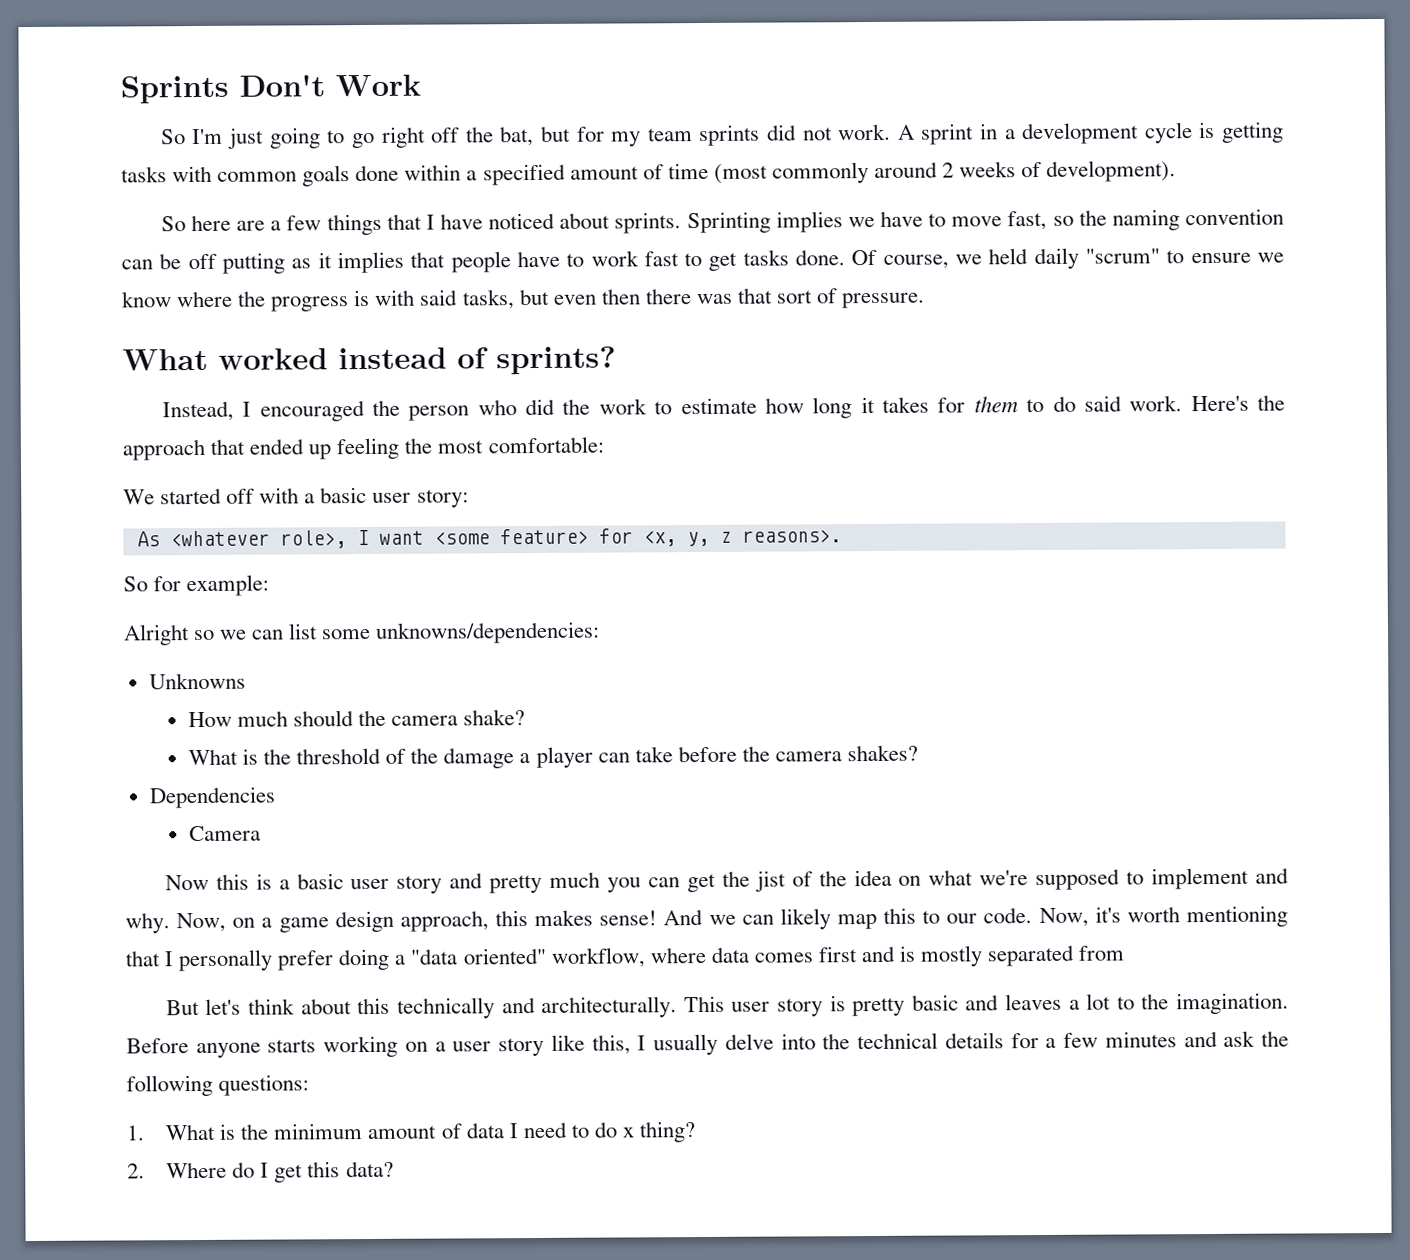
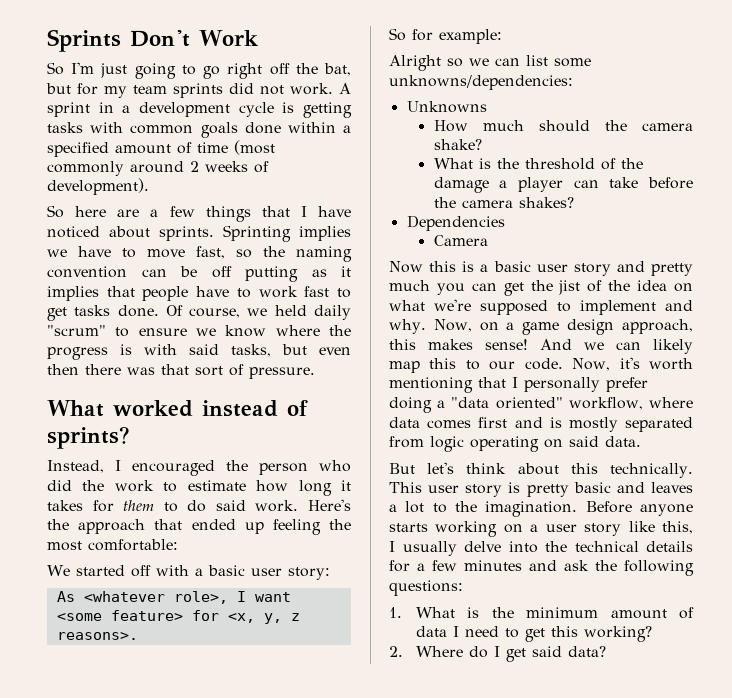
- Now, it's worth mentioning that I personally prefer doing a "data oriented" workflow, where data comes first and is mostly separated from
+ Now, it's worth mentioning that I personally prefer doing a "data oriented" workflow, where data comes first and is mostly separated from logic operating on said data.
- But let's think about this technically and architecturally.
+ But let's think about this technically.
- 1. What is the minimum amount of data I need to do x thing?
+ 1. What is the minimum amount of data I need to get this working?
- 2. Where do I get this data?
+ 2. Where do I get said data?

